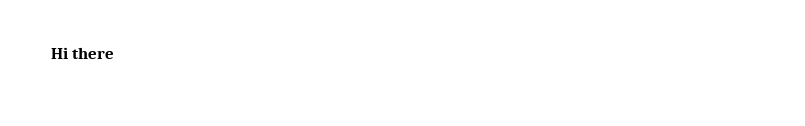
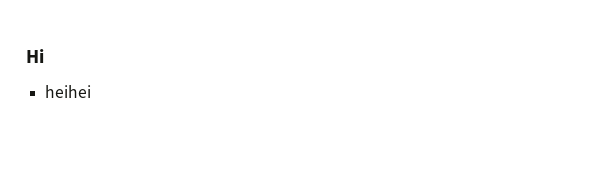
- Hi there
+ Hi
+ heihei

